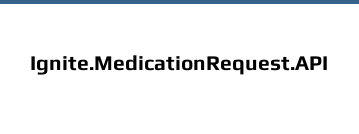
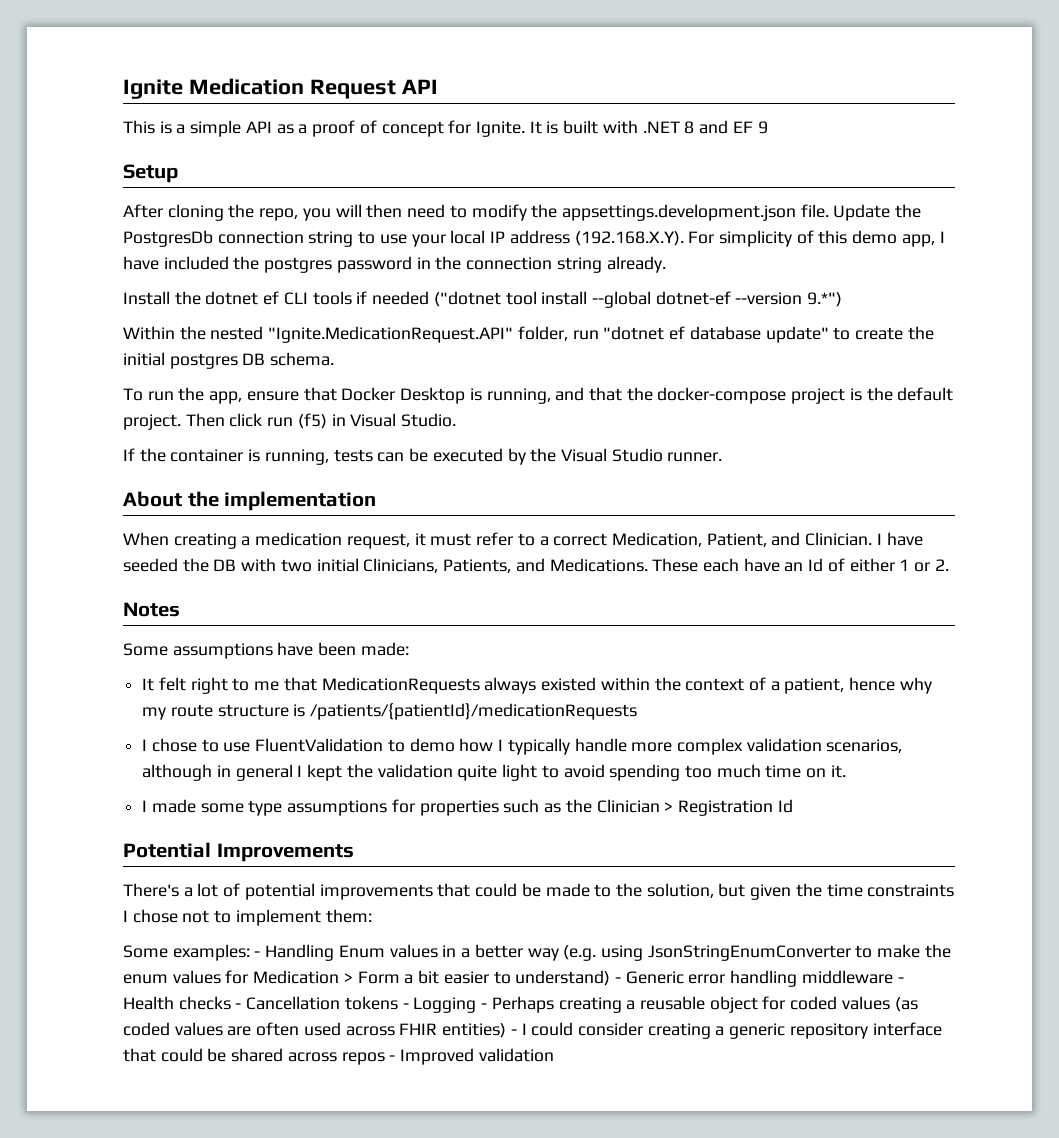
- Ignite.MedicationRequest.API
+ Ignite Medication Request API
+ This is a simple API as a proof of concept for Ignite. It is built with .NET 8 and EF 9
+ Setup
+ After cloning the repo, you will then need to modify the appsettings.development.json file. Update the PostgresDb connection string to use your local IP address (192.168.X.Y). For simplicity of this demo app, I have included the postgres password in the connection string already.
+ Install the dotnet ef CLI tools if needed ("dotnet tool install --global dotnet-ef --version 9.*")
+ Within the nested "Ignite.MedicationRequest.API" folder, run "dotnet ef database update" to create the initial postgres DB schema.
+ To run the app, ensure that Docker Desktop is running, and that the docker-compose project is the default project. Then click run (f5) in Visual Studio.
+ If the container is running, tests can be executed by the Visual Studio runner.
+ About the implementation
+ When creating a medication request, it must refer to a correct Medication, Patient, and Clinician. I have seeded the DB with two initial Clinicians, Patients, and Medications. These each have an Id of either 1 or 2.
+ Notes
+ Some assumptions have been made:
+ It felt right to me that MedicationRequests always existed within the context of a patient, hence why my route structure is /patients/{patientId}/medicationRequests
+ I chose to use FluentValidation to demo how I typically handle more complex validation scenarios, although in general I kept the validation quite light to avoid spending too much time on it.
+ I made some type assumptions for properties such as the Clinician > Registration Id
+ Potential Improvements
+ There's a lot of potential improvements that could be made to the solution, but given the time constraints I chose not to implement them:
+ Some examples: - Handling Enum values in a better way (e.g. using JsonStringEnumConverter to make the enum values for Medication > Form a bit easier to understand) - Generic error handling middleware - Health checks - Cancellation tokens - Logging - Perhaps creating a reusable object for coded values (as coded values are often used across FHIR entities) - I could consider creating a generic repository interface that could be shared across repos - Improved validation

